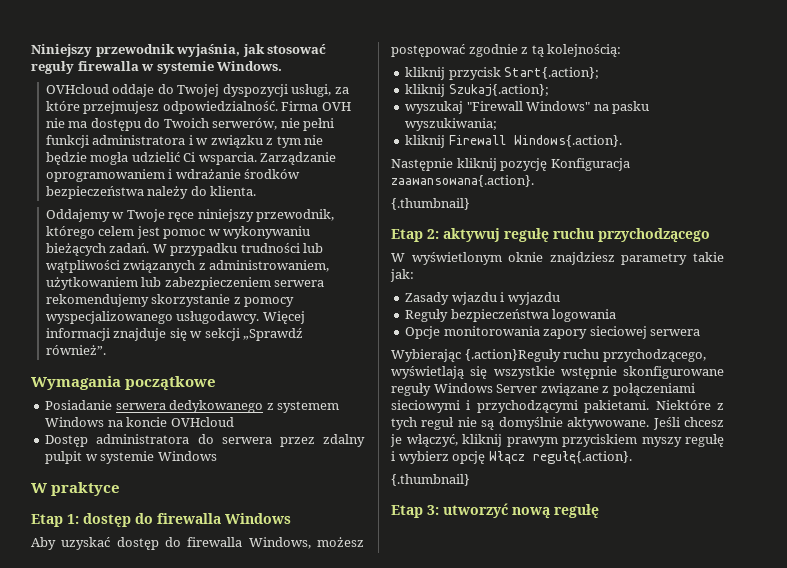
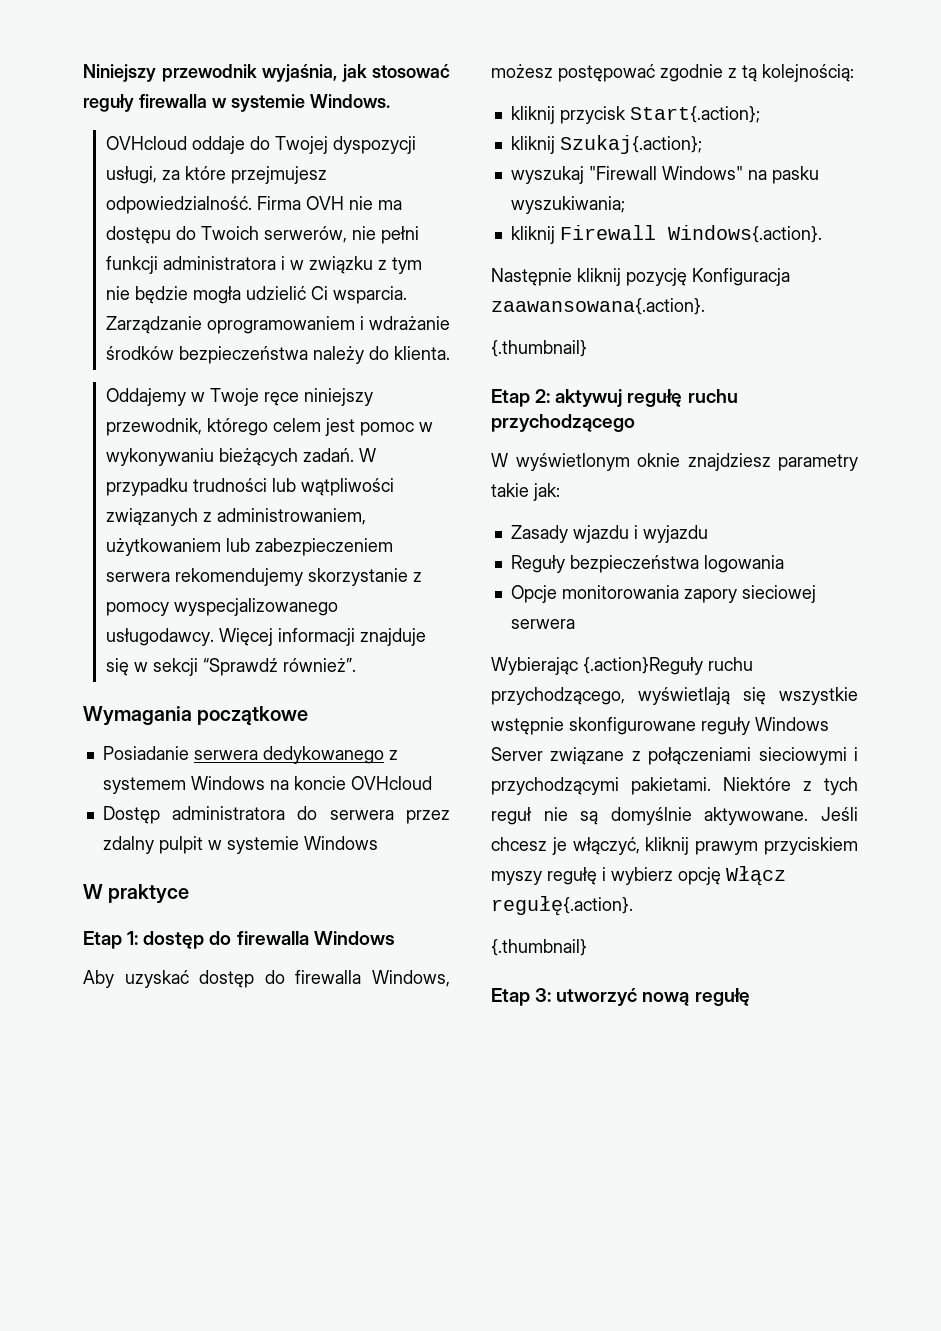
- Więcej informacji znajduje się w sekcji „Sprawdź również”.
+ Więcej informacji znajduje się w sekcji “Sprawdź również”.

